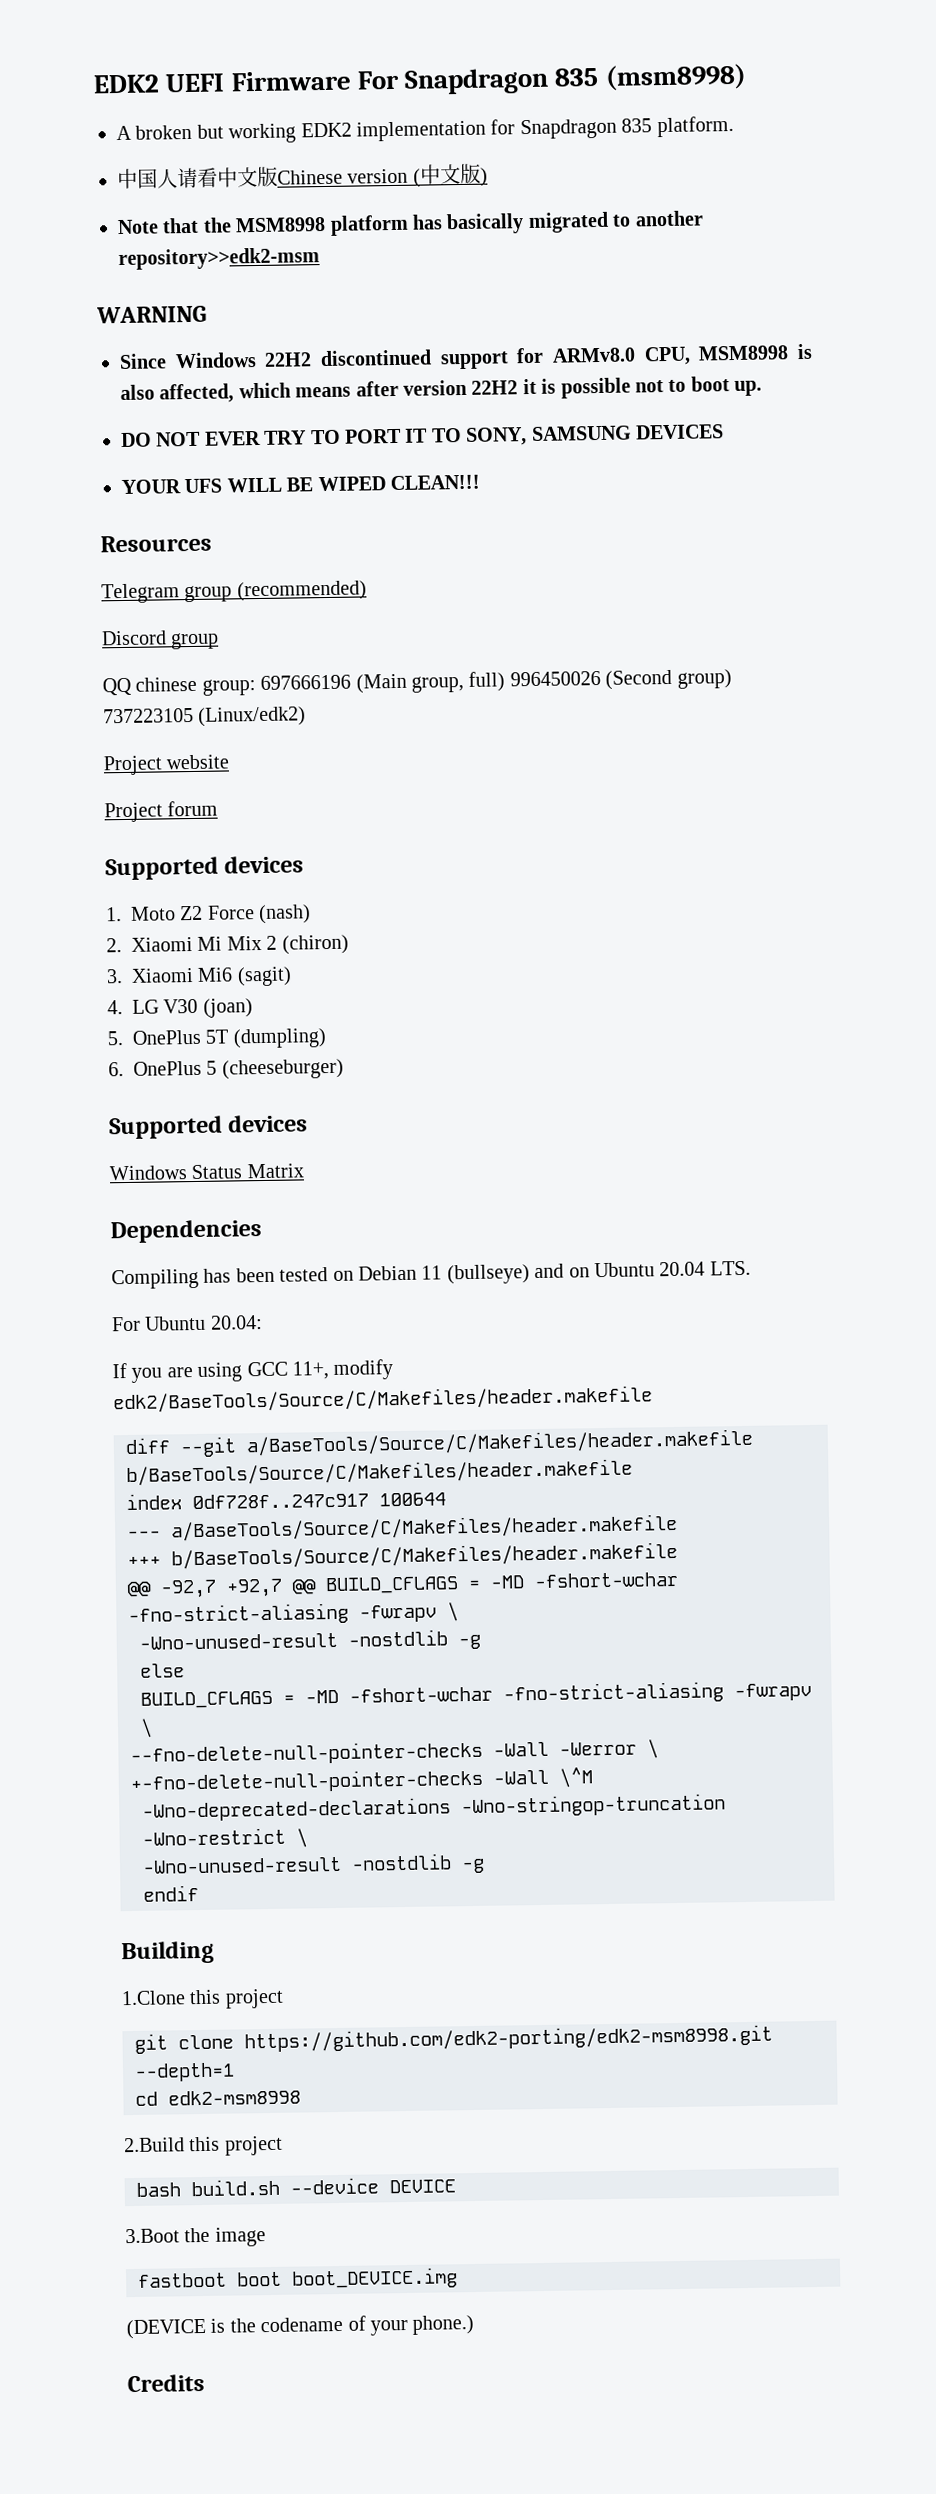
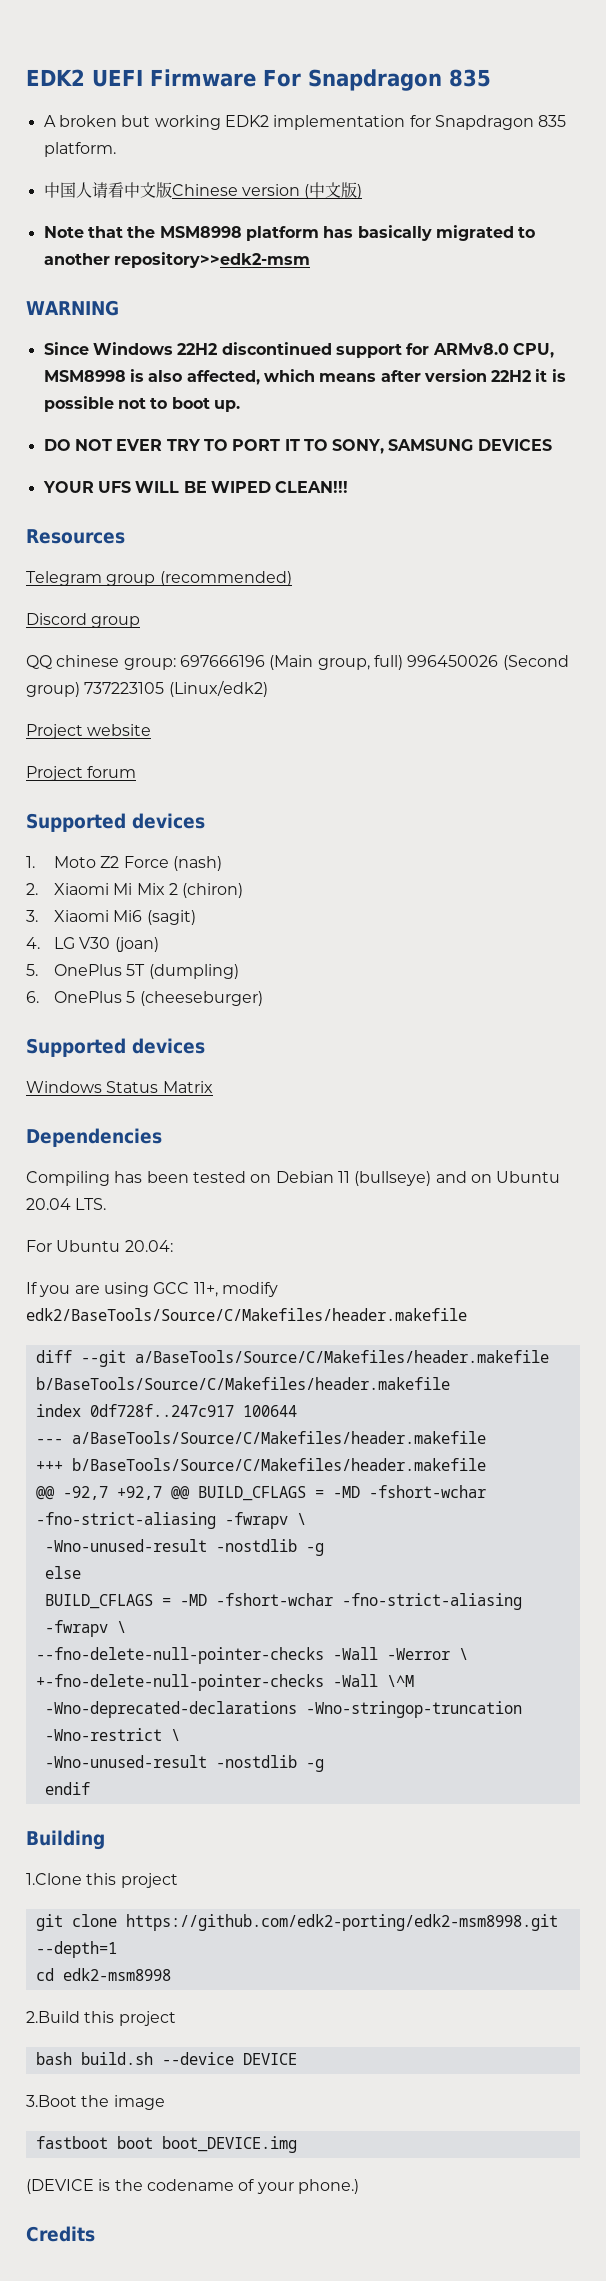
- EDK2 UEFI Firmware For Snapdragon 835 (msm8998)
+ EDK2 UEFI Firmware For Snapdragon 835

